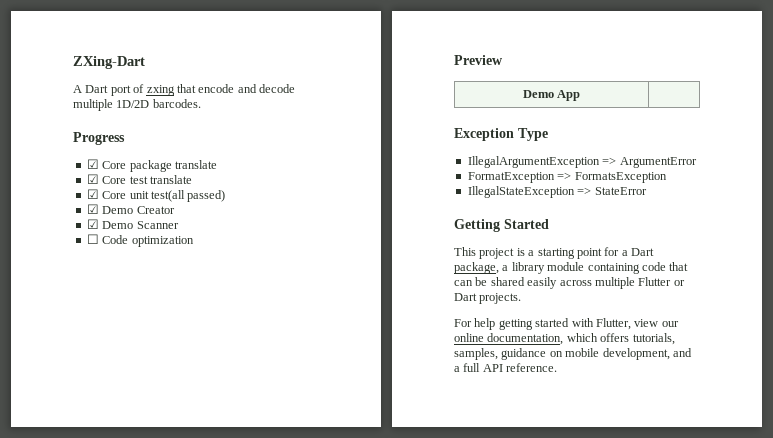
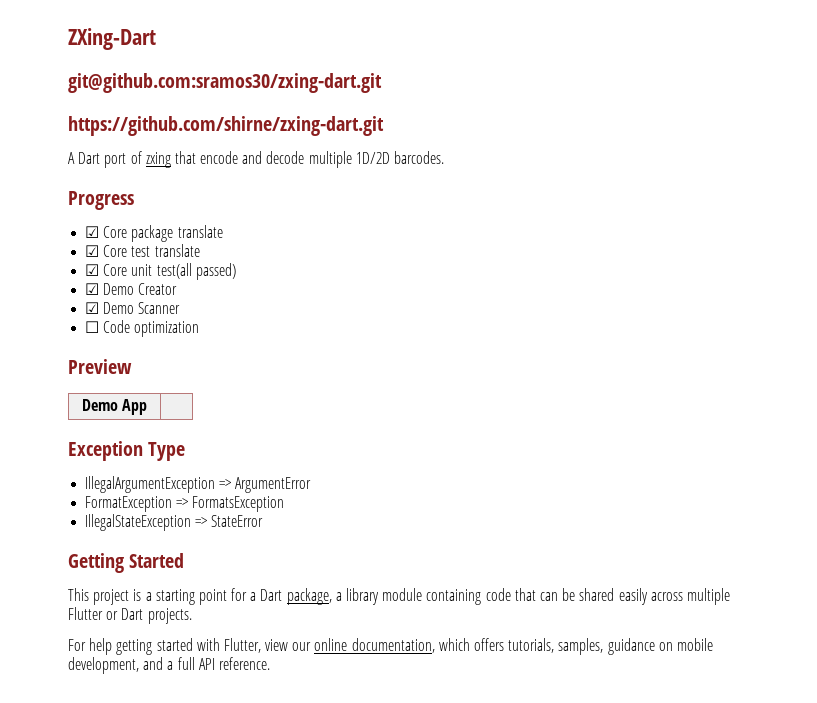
+ git@github.com:sramos30/zxing-dart.git
+ https://github.com/shirne/zxing-dart.git

